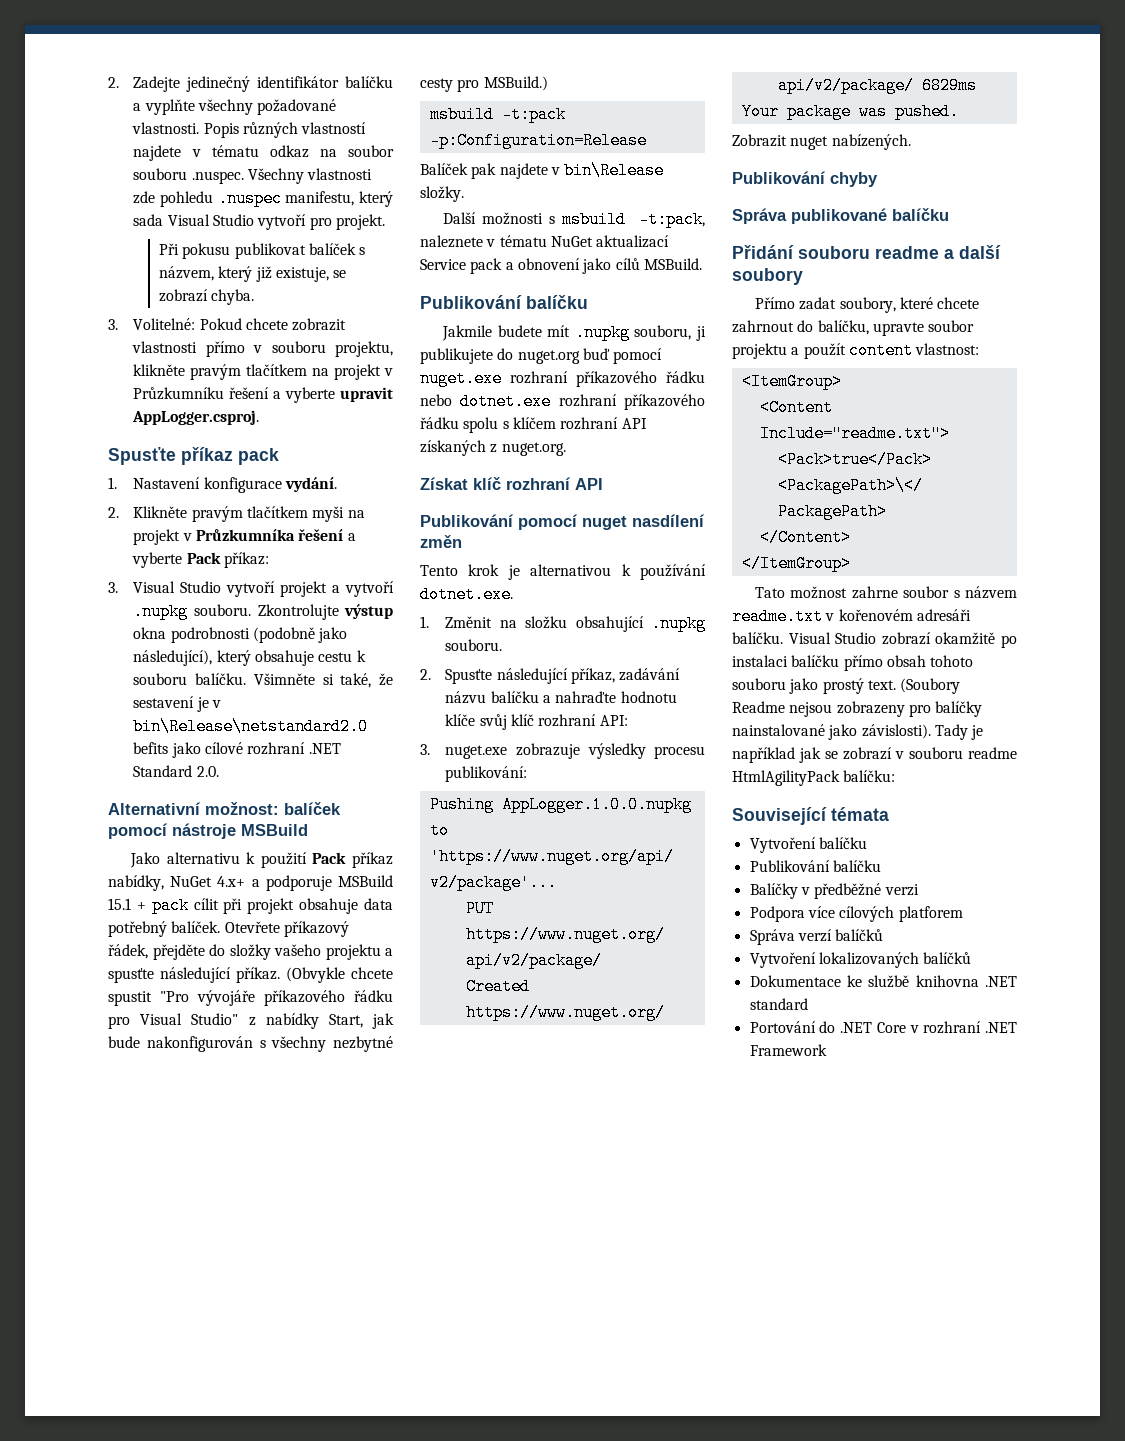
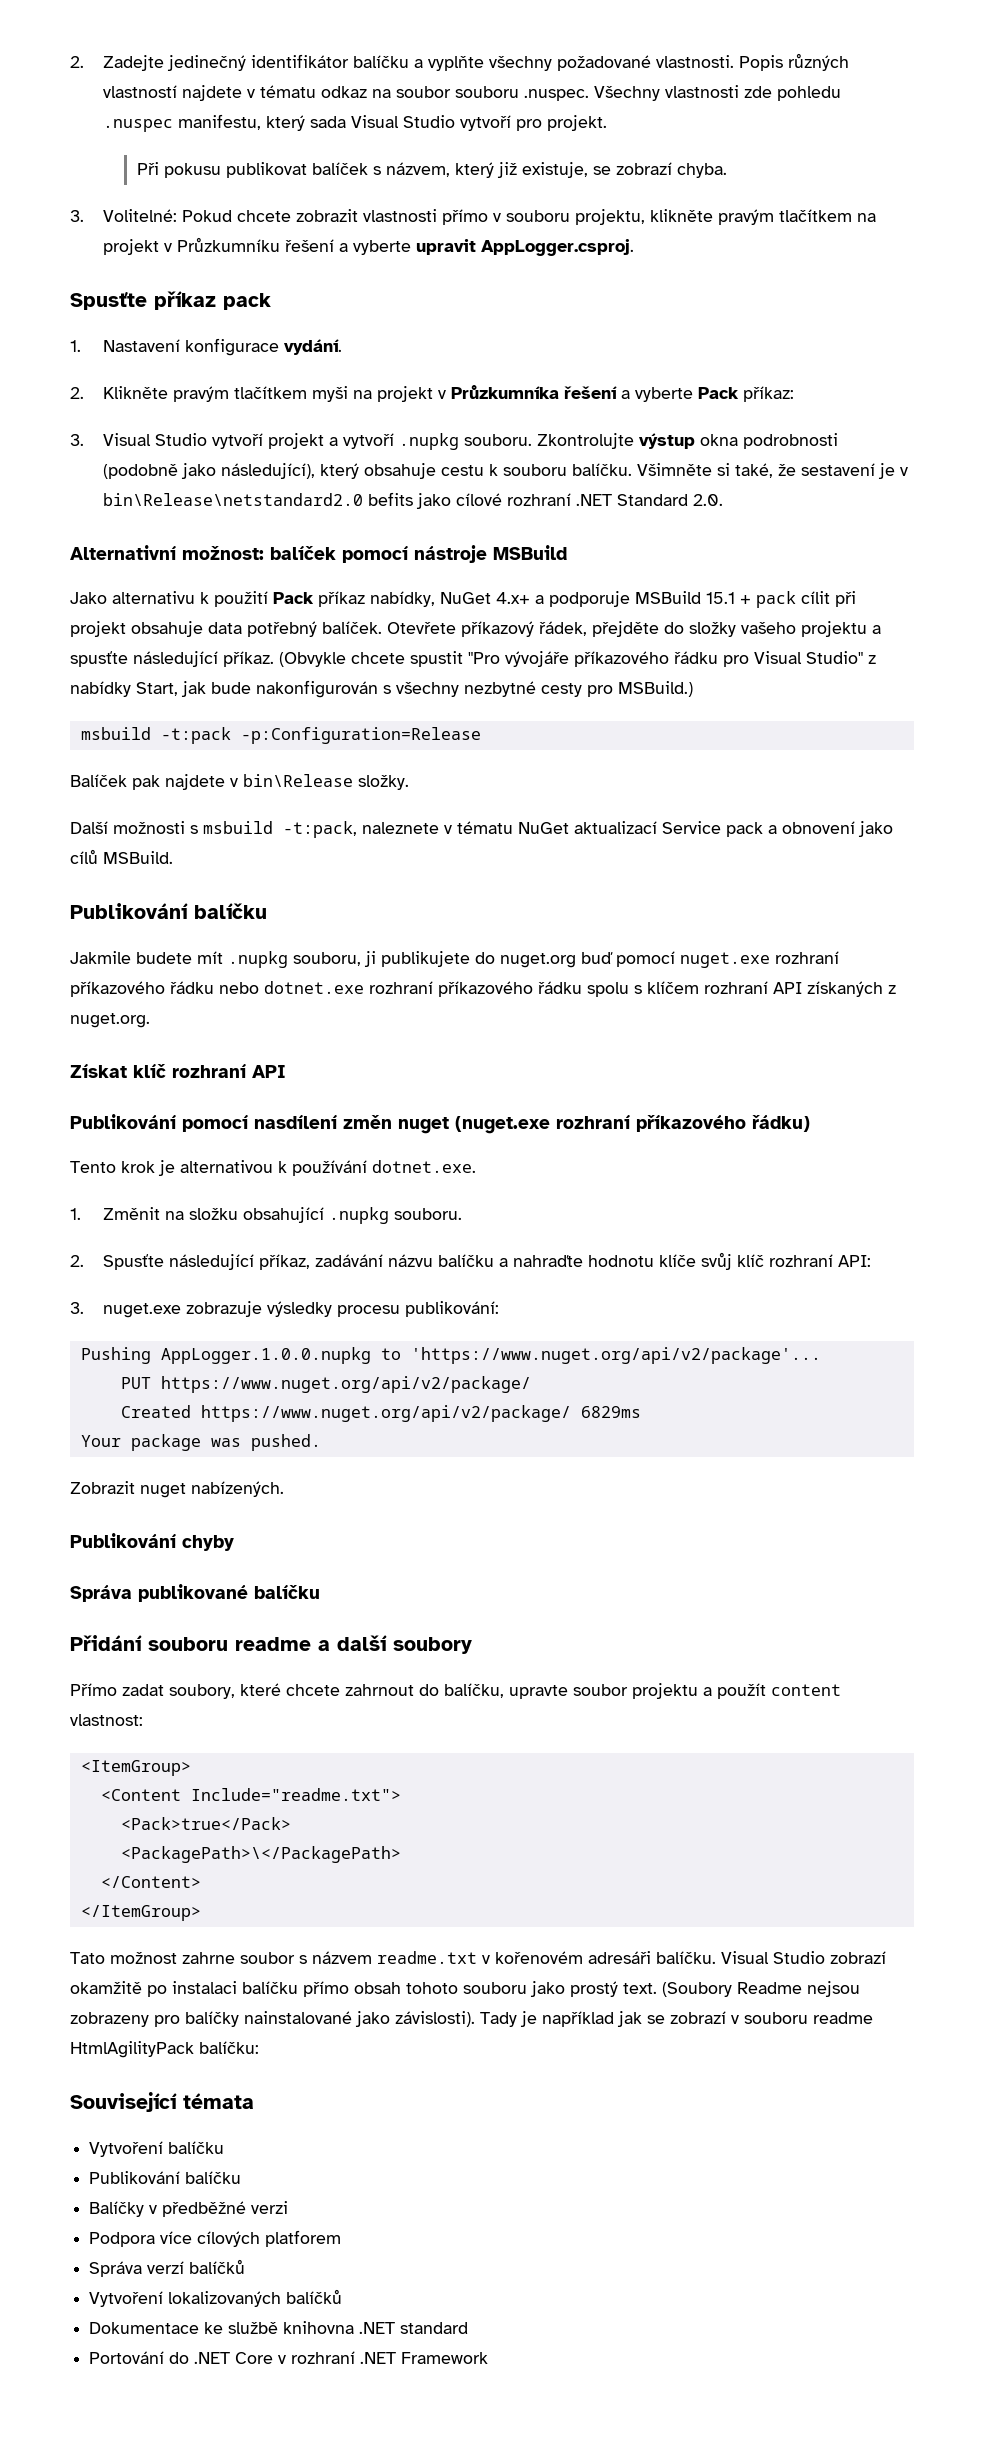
- Publikování pomocí nuget nasdílení změn
+ Publikování pomocí nasdílení změn nuget (nuget.exe rozhraní příkazového řádku)

